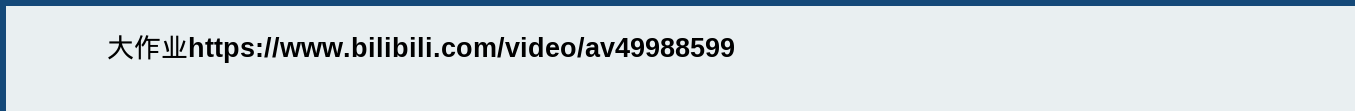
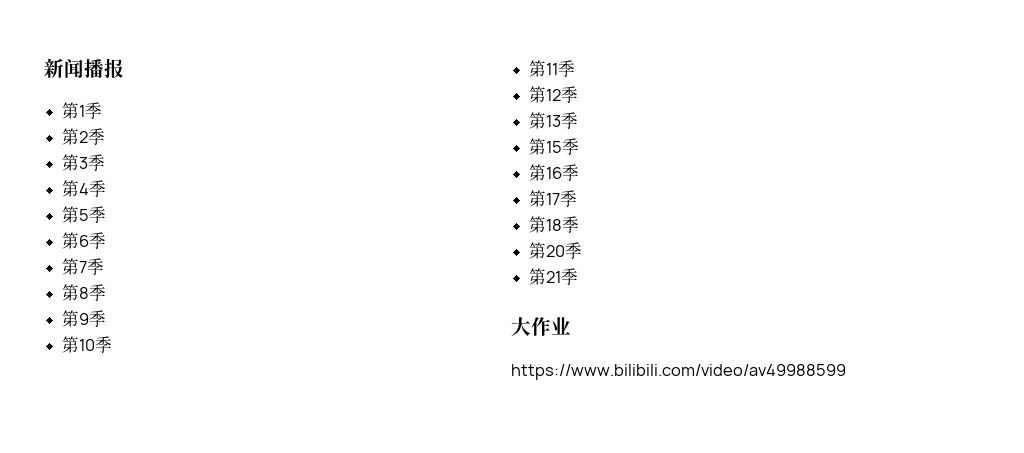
+ 新闻播报
+ 第1季
+ 第2季
+ 第3季
+ 第4季
+ 第5季
+ 第6季
+ 第7季
+ 第8季
+ 第9季
+ 第10季
+ 第11季
+ 第12季
+ 第13季
+ 第15季
+ 第16季
+ 第17季
+ 第18季
+ 第20季
+ 第21季
- 大作业https://www.bilibili.com/video/av49988599
+ 大作业
+ https://www.bilibili.com/video/av49988599

